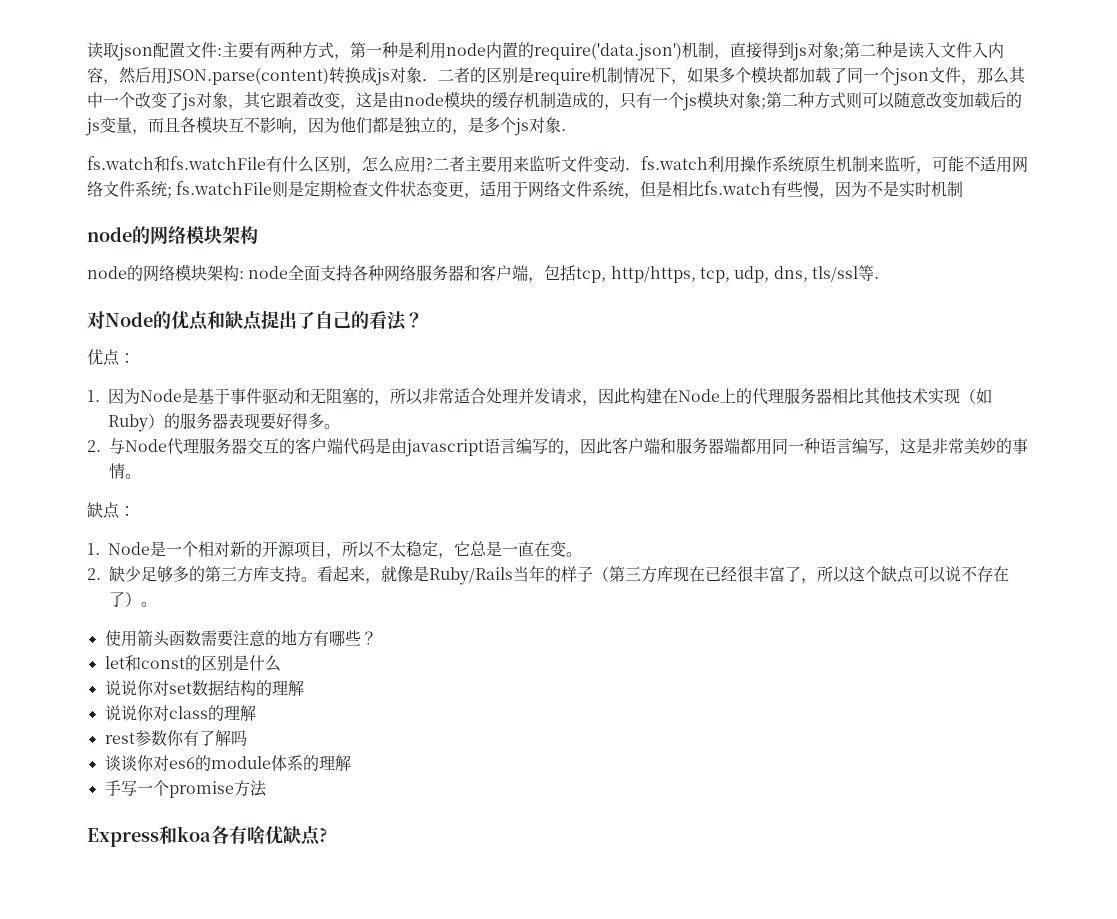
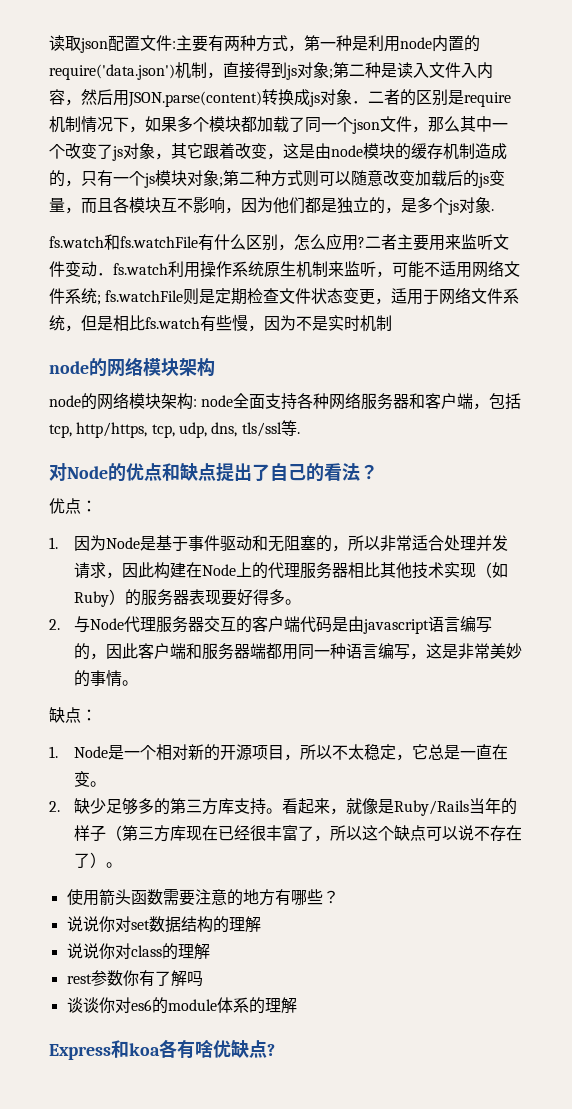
- let和const的区别是什么
- 手写一个promise方法

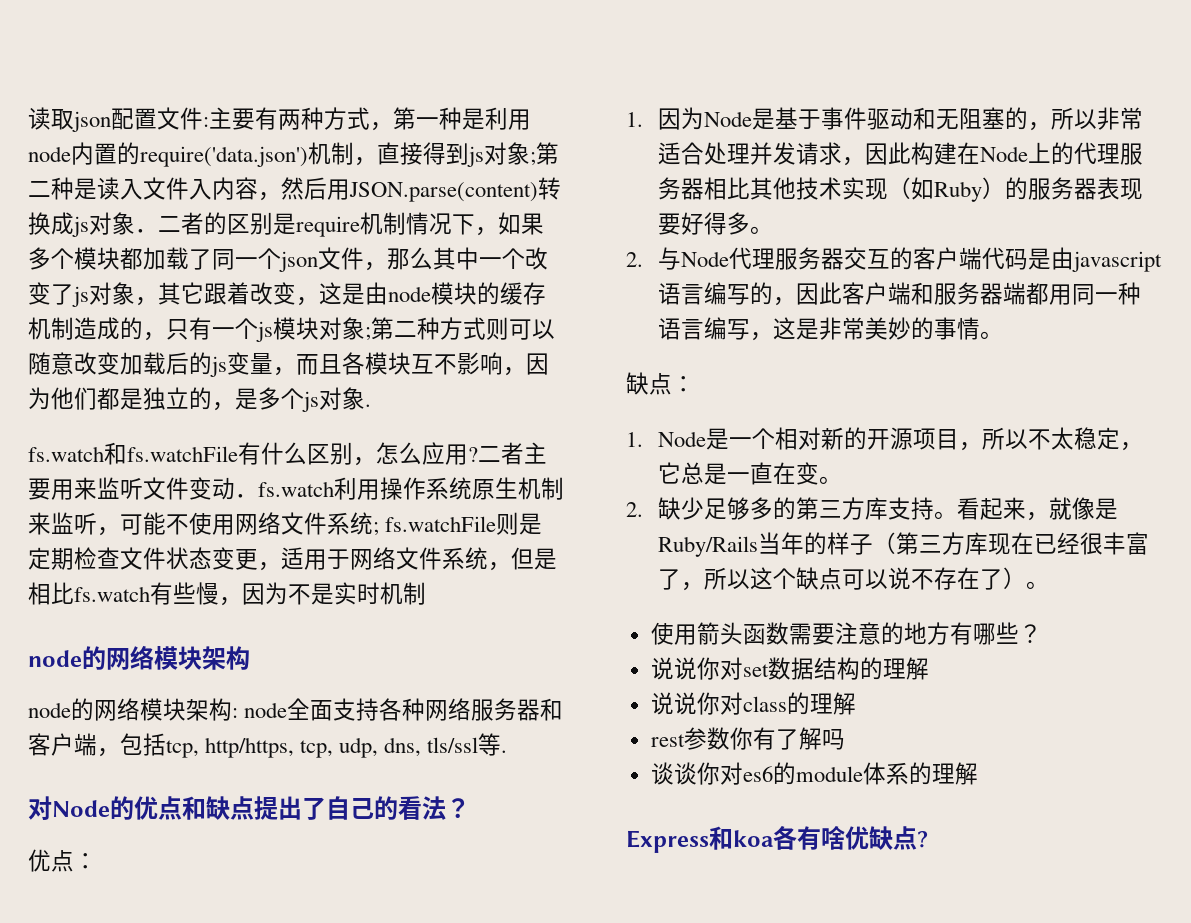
- 二者主要用来监听文件变动．fs.watch利用操作系统原生机制来监听，可能不适用网络文件系统; fs.watchFile则是定期检查文件状态变更，适用于网络文件系统，但是相比fs.watch有些慢，因为不是实时机制
+ 二者主要用来监听文件变动．fs.watch利用操作系统原生机制来监听，可能不使用网络文件系统; fs.watchFile则是定期检查文件状态变更，适用于网络文件系统，但是相比fs.watch有些慢，因为不是实时机制

